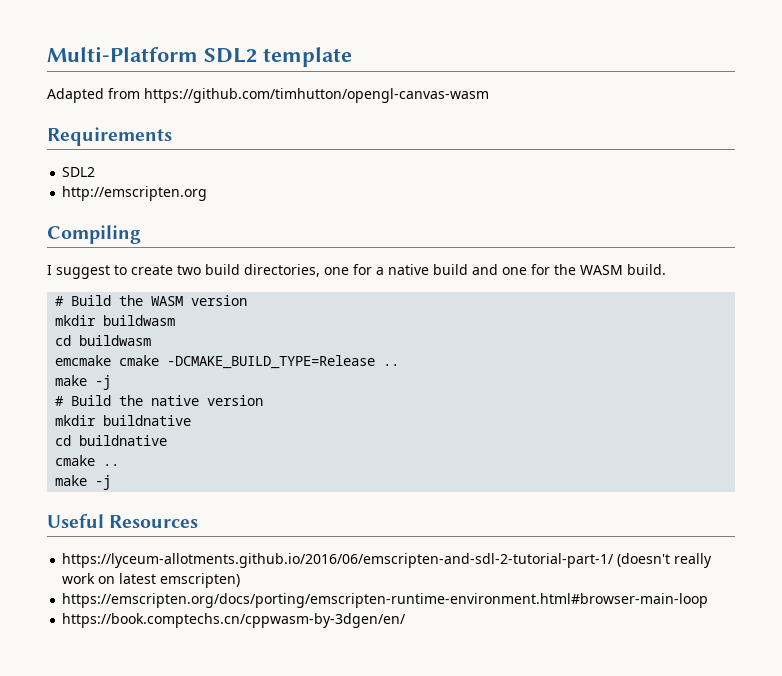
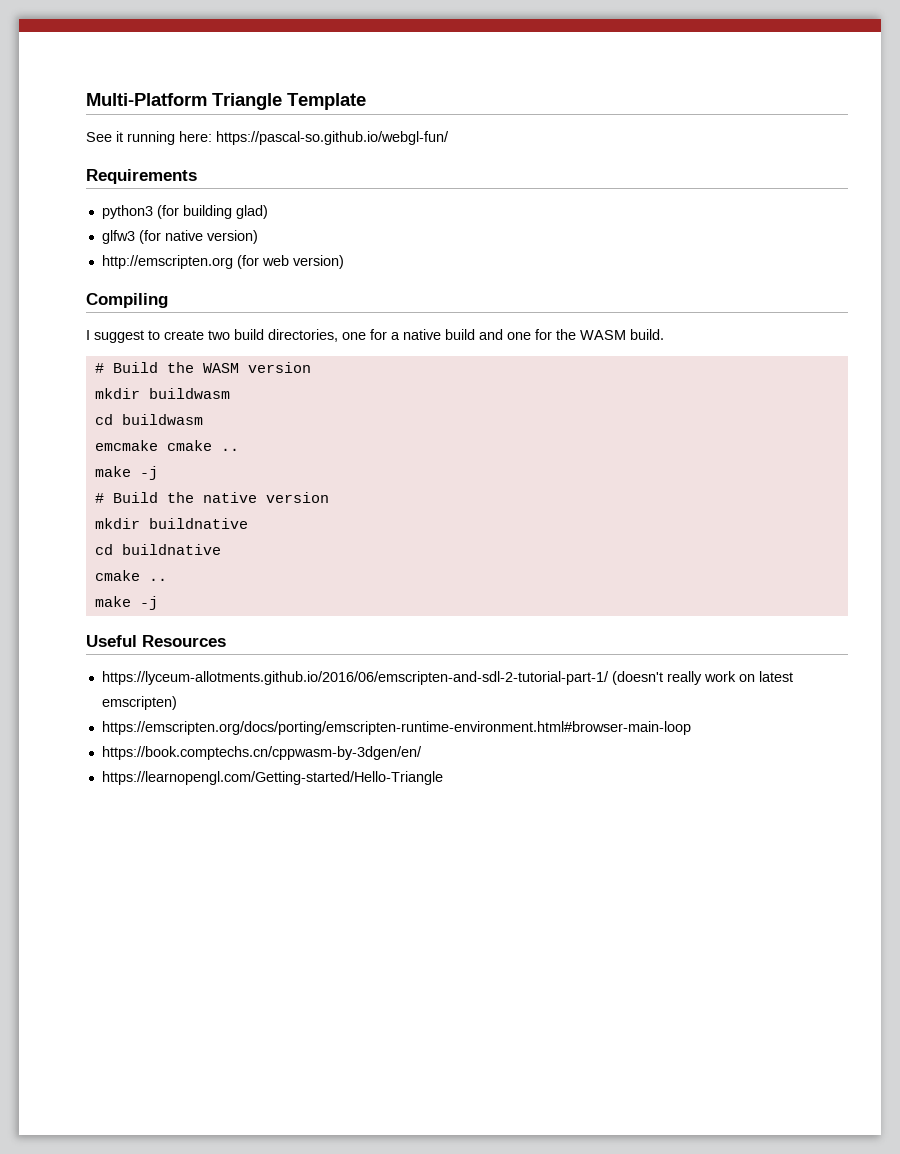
- Multi-Platform SDL2 template
- Adapted from https://github.com/timhutton/opengl-canvas-wasm
+ Multi-Platform Triangle Template
+ See it running here: https://pascal-so.github.io/webgl-fun/
  Requirements
- SDL2
- http://emscripten.org
+ python3 (for building glad)
+ glfw3 (for native version)
+ http://emscripten.org (for web version)
- emcmake cmake -DCMAKE_BUILD_TYPE=Release ..
+ emcmake cmake ..
+ https://learnopengl.com/Getting-started/Hello-Triangle

